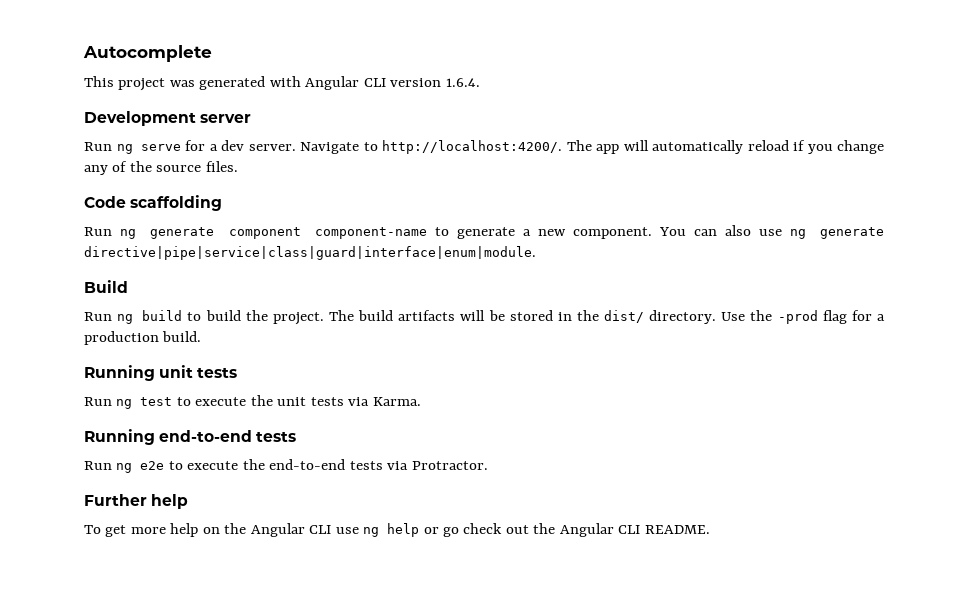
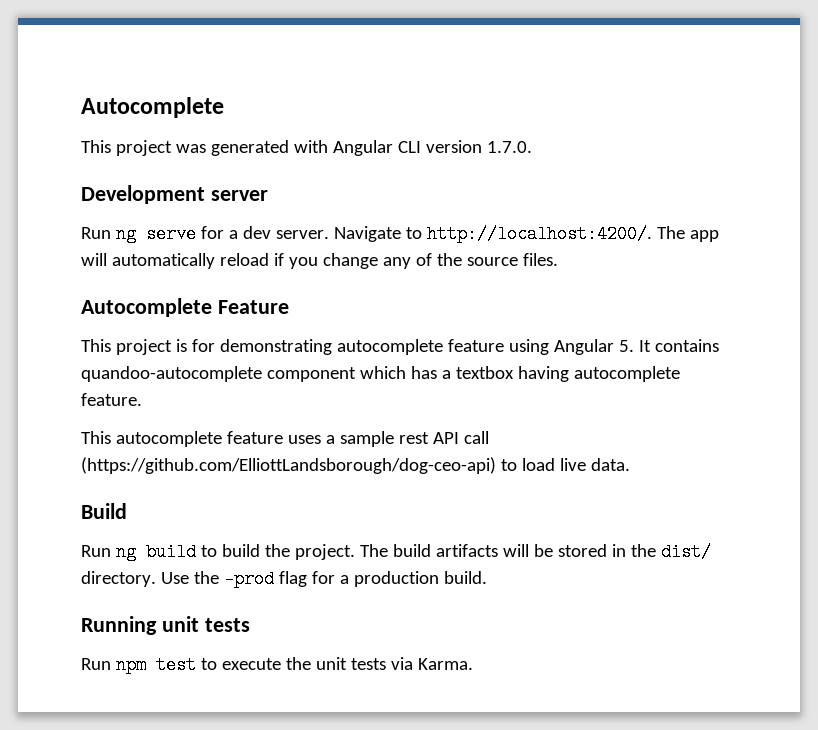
- This project was generated with Angular CLI version 1.6.4.
+ This project was generated with Angular CLI version 1.7.0.
- Code scaffolding
- Run ng generate component component-name to generate a new component. You can also use ng generate directive|pipe|service|class|guard|interface|enum|module.
+ Autocomplete Feature
+ This project is for demonstrating autocomplete feature using Angular 5. It contains quandoo-autocomplete component which has a textbox having autocomplete feature.
+ This autocomplete feature uses a sample rest API call (https://github.com/ElliottLandsborough/dog-ceo-api) to load live data.
- Run ng test to execute the unit tests via Karma.
+ Run npm test to execute the unit tests via Karma.
- Running end-to-end tests
- Run ng e2e to execute the end-to-end tests via Protractor.
- Further help
- To get more help on the Angular CLI use ng help or go check out the Angular CLI README.

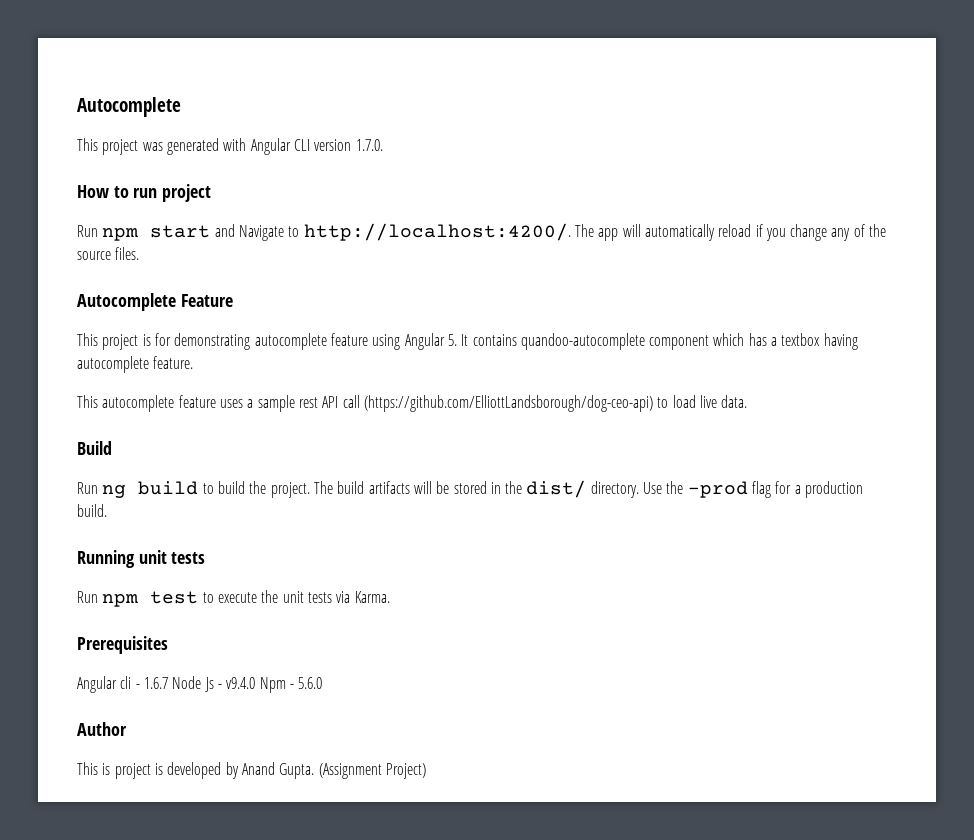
- Development server
- Run ng serve for a dev server. Navigate to http://localhost:4200/.
+ How to run project
+ Run npm start and Navigate to http://localhost:4200/.
+ Prerequisites
+ Angular cli - 1.6.7 Node Js - v9.4.0 Npm - 5.6.0
+ Author
+ This is project is developed by Anand Gupta. (Assignment Project)

